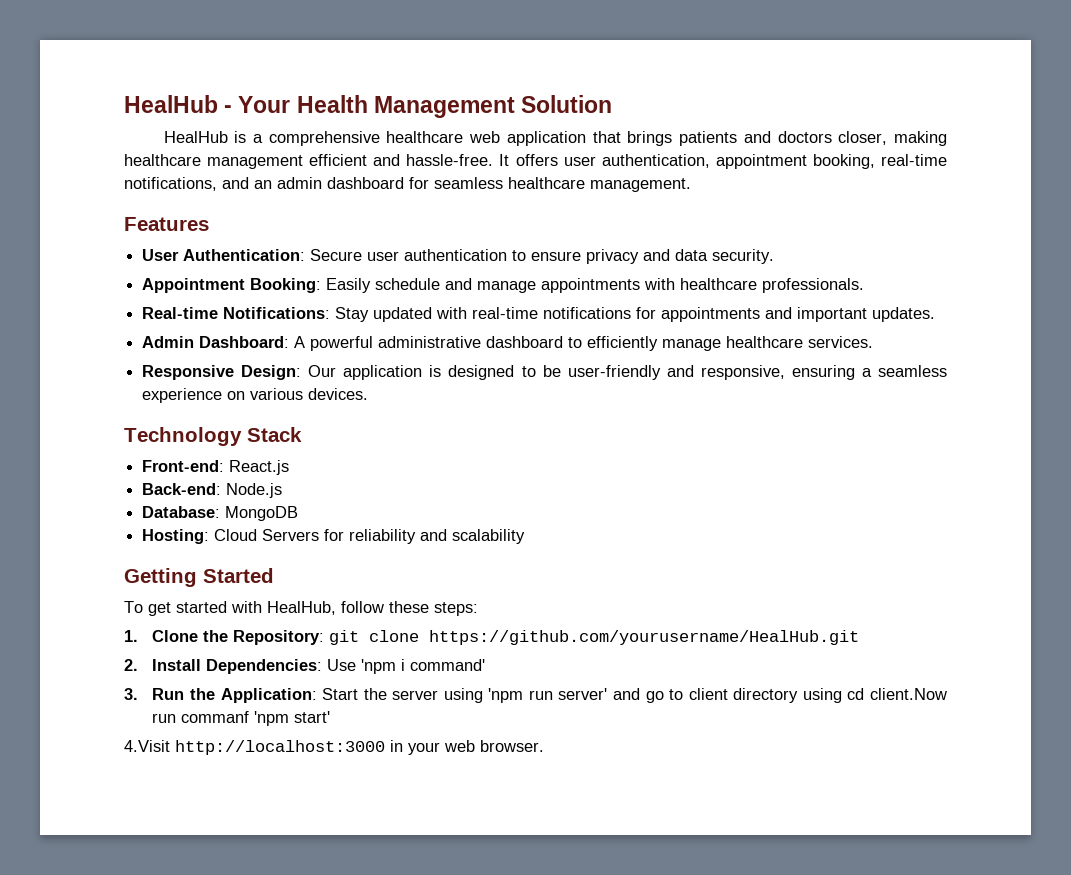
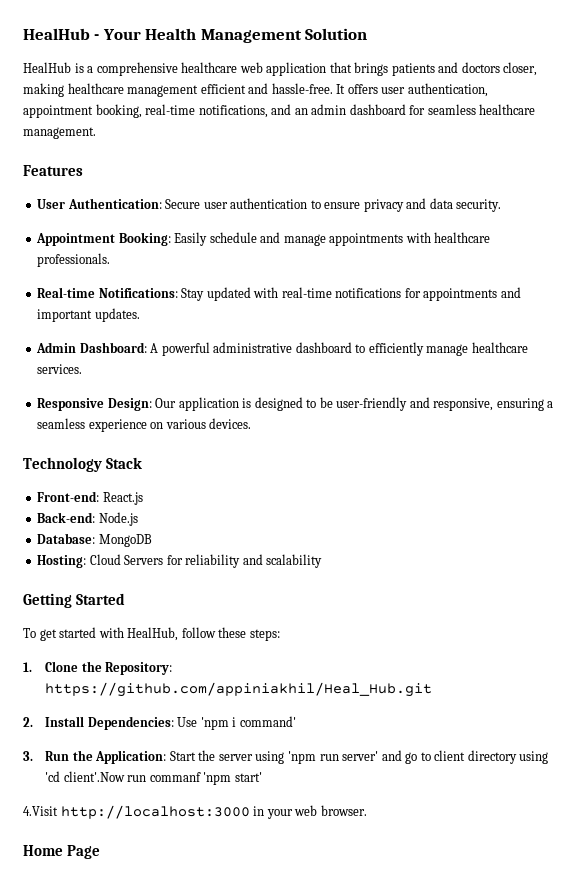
- 1. Clone the Repository: git clone https://github.com/yourusername/HealHub.git
+ 1. Clone the Repository: https://github.com/appiniakhil/Heal_Hub.git
- 3. Run the Application: Start the server using 'npm run server' and go to client directory using cd client.Now run commanf 'npm start'
+ 3. Run the Application: Start the server using 'npm run server' and go to client directory using 'cd client'.Now run commanf 'npm start'
+ Home Page

